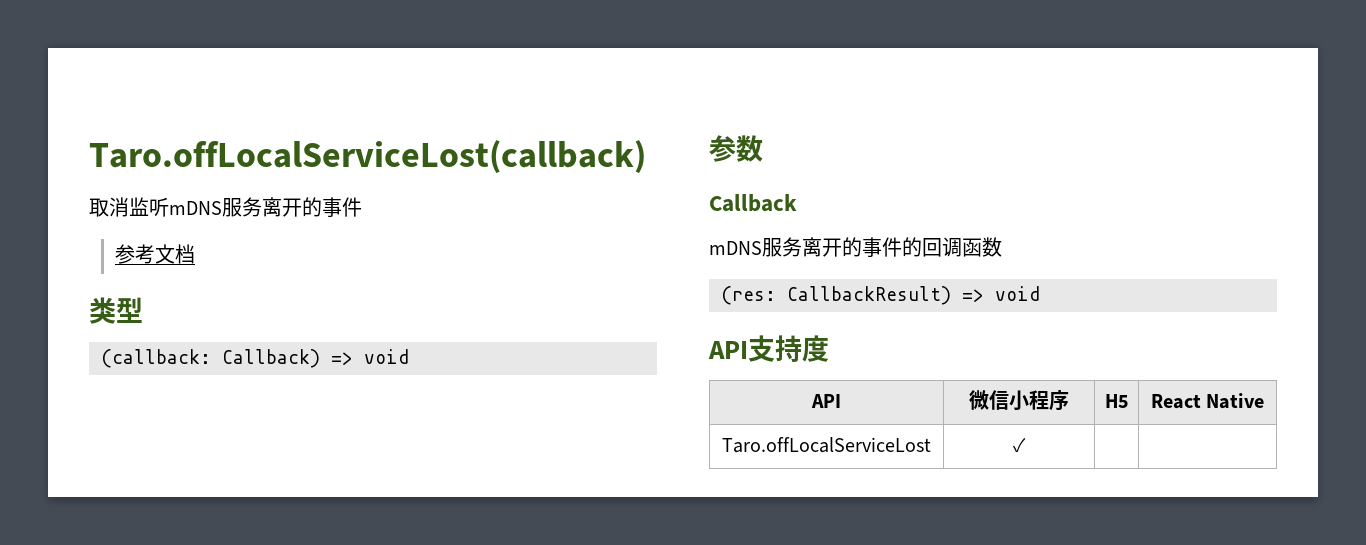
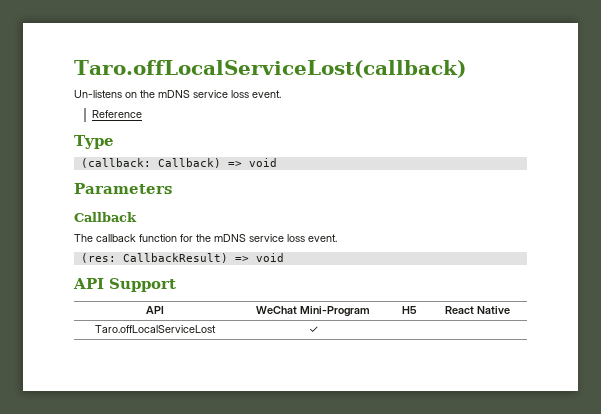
- 取消监听mDNS服务离开的事件
- 参考文档
- 类型
+ Un-listens on the mDNS service loss event.
+ Reference
+ Type
- 参数
+ Parameters
- mDNS服务离开的事件的回调函数
+ The callback function for the mDNS service loss event.
- API支持度
+ API Support
- API | 微信小程序 | H5 | React Native
+ API | WeChat Mini-Program | H5 | React Native

